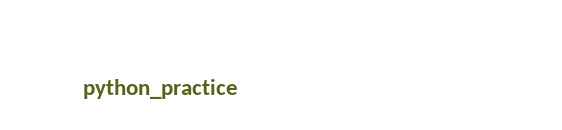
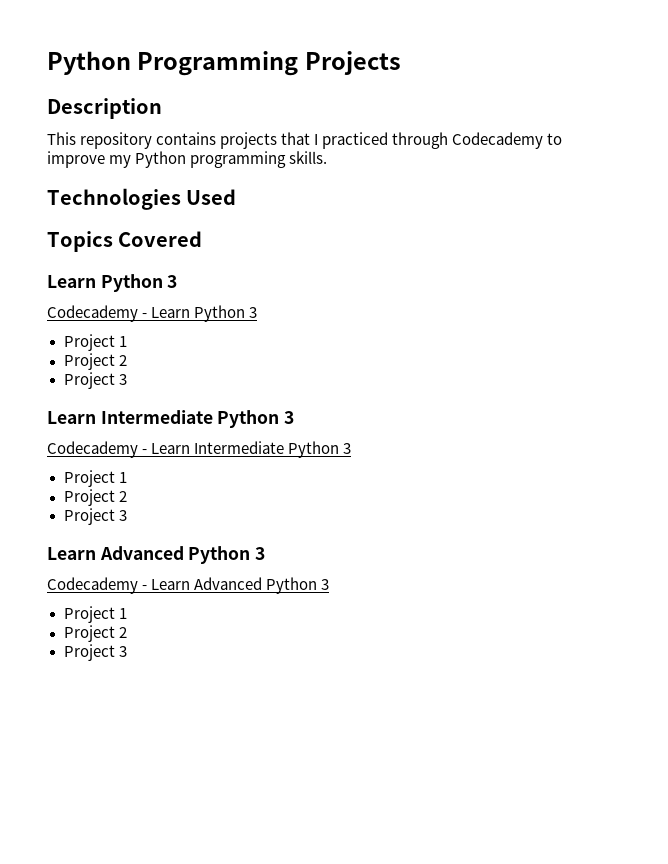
- python_practice
+ Python Programming Projects
+ Description
+ This repository contains projects that I practiced through Codecademy to improve my Python programming skills.
+ Technologies Used
+ Topics Covered
+ Learn Python 3
+ Codecademy - Learn Python 3
+ Project 1
+ Project 2
+ Project 3
+ Learn Intermediate Python 3
+ Codecademy - Learn Intermediate Python 3
+ Project 1
+ Project 2
+ Project 3
+ Learn Advanced Python 3
+ Codecademy - Learn Advanced Python 3
+ Project 1
+ Project 2
+ Project 3

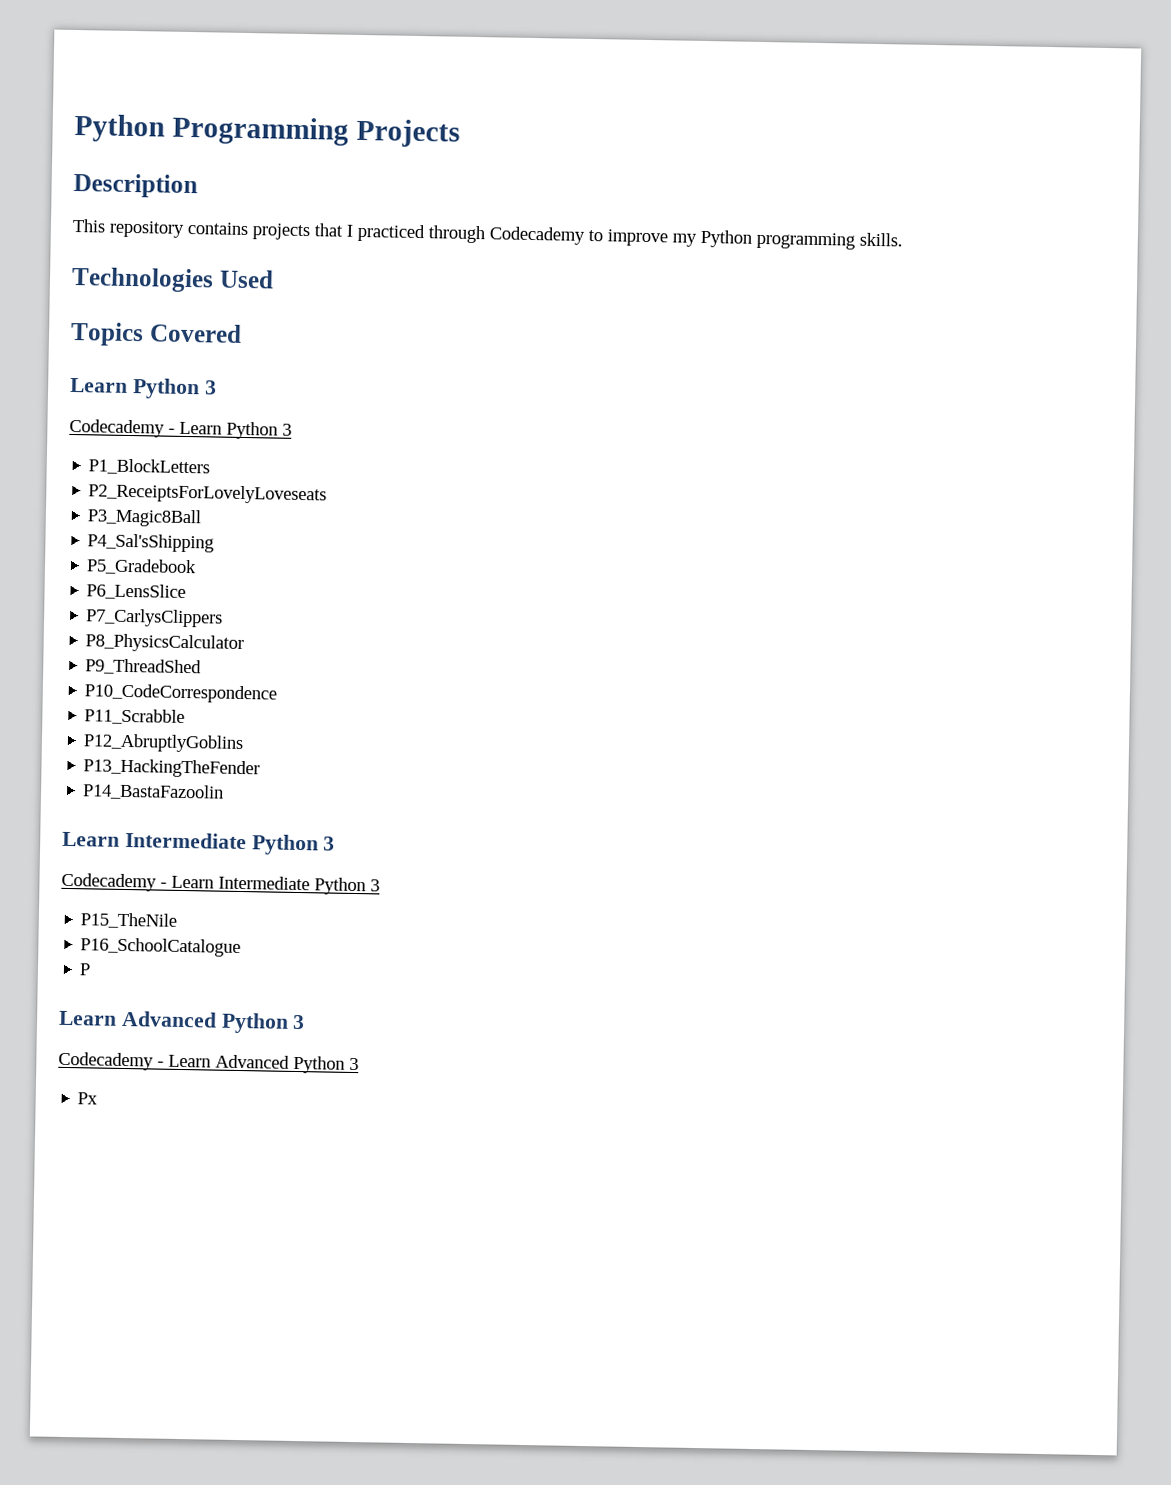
  Codecademy - Learn Python 3
- Project 1
- Project 2
- Project 3
+ P1_BlockLetters
+ P2_ReceiptsForLovelyLoveseats
+ P3_Magic8Ball
+ P4_Sal'sShipping
+ P5_Gradebook
+ P6_LensSlice
+ P7_CarlysClippers
+ P8_PhysicsCalculator
+ P9_ThreadShed
+ P10_CodeCorrespondence
+ P11_Scrabble
+ P12_AbruptlyGoblins
+ P13_HackingTheFender
+ P14_BastaFazoolin
  Codecademy - Learn Intermediate Python 3
- Project 1
- Project 2
- Project 3
+ P15_TheNile
+ P16_SchoolCatalogue
+ P
  Codecademy - Learn Advanced Python 3
- Project 1
- Project 2
- Project 3
+ Px

